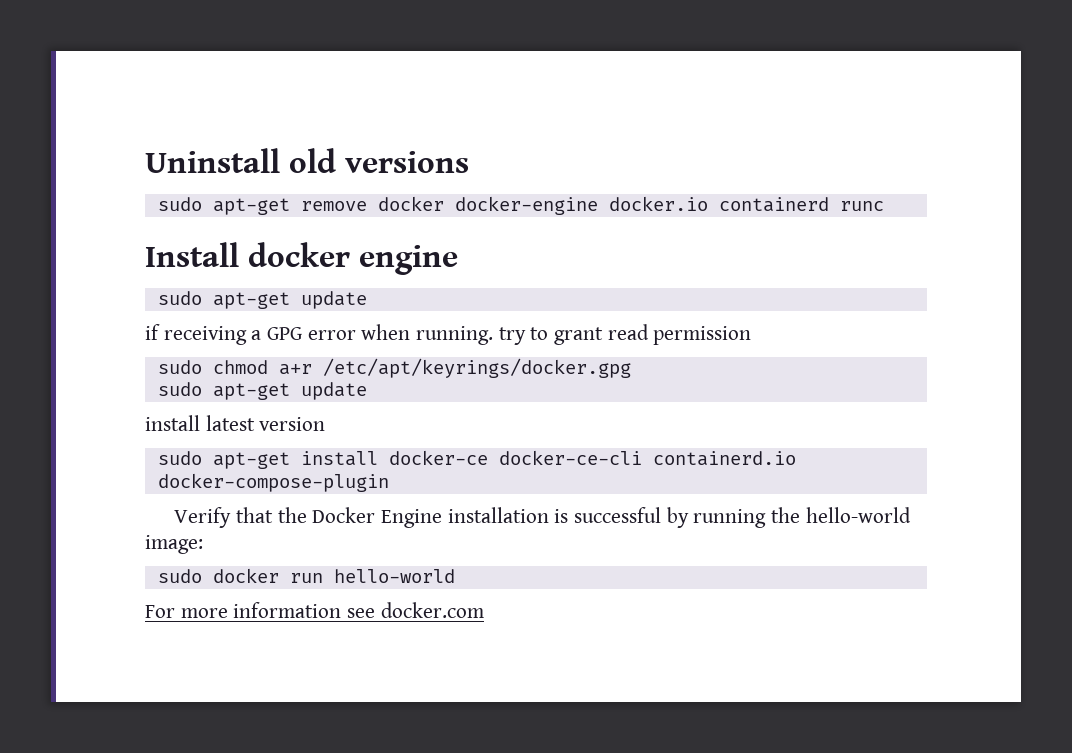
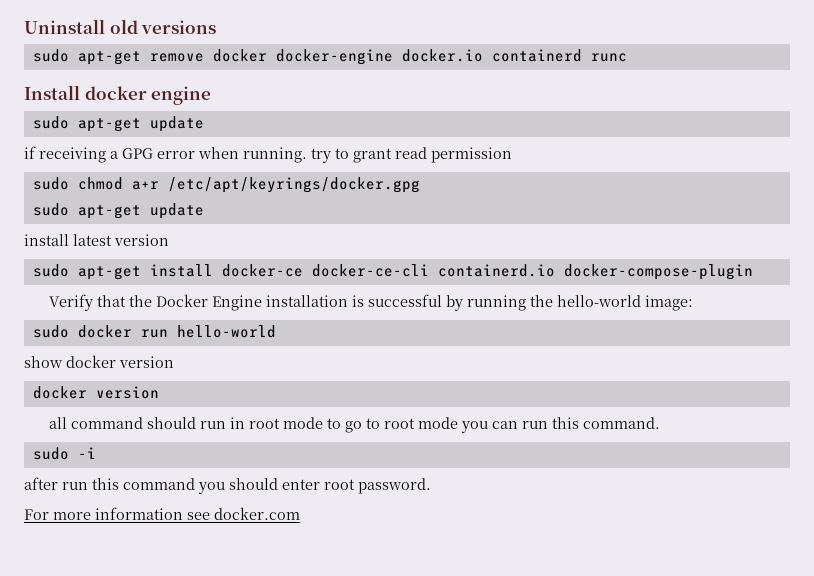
+ show docker version
+ docker version
+ all command should run in root mode to go to root mode you can run this command.
+ sudo -i
+ after run this command you should enter root password.

